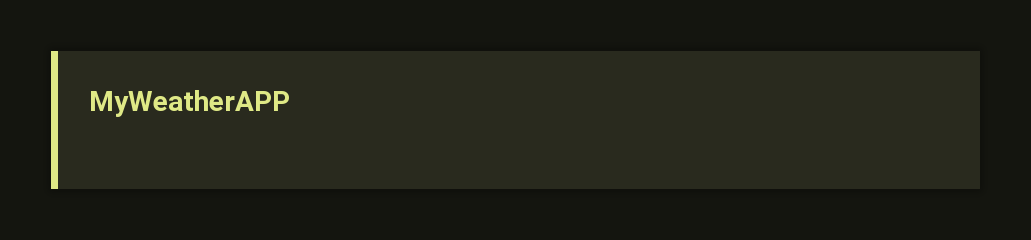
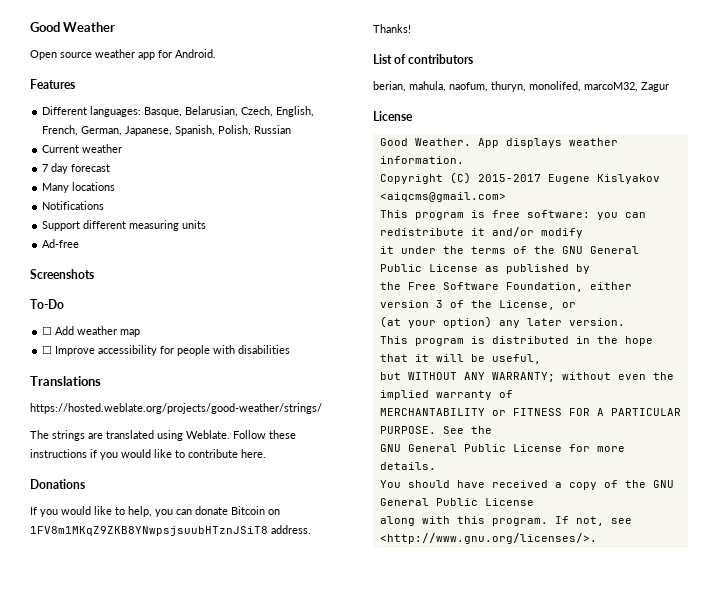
- MyWeatherAPP
+ Good Weather
+ Open source weather app for Android.
+ Features
+ Different languages: Basque, Belarusian, Czech, English, French, German, Japanese, Spanish, Polish, Russian
+ Current weather
+ 7 day forecast
+ Many locations
+ Notifications
+ Support different measuring units
+ Ad-free
+ Screenshots
+ To-Do
+ ☐ Add weather map
+ ☐ Improve accessibility for people with disabilities
+ Translations
+ https://hosted.weblate.org/projects/good-weather/strings/
+ The strings are translated using Weblate. Follow these instructions if you would like to contribute here.
+ Donations
+ If you would like to help, you can donate Bitcoin on 1FV8m1MKqZ9ZKB8YNwpsjsuubHTznJSiT8 address. Thanks!
+ List of contributors
+ berian, mahula, naofum, thuryn, monolifed, marcoM32, Zagur
+ License
+ Good Weather. App displays weather information.
+ Copyright (C) 2015-2017 Eugene Kislyakov <aiqcms@gmail.com>
+ This program is free software: you can redistribute it and/or modify
+ it under the terms of the GNU General Public License as published by
+ the Free Software Foundation, either version 3 of the License, or
+ (at your option) any later version.
+ This program is distributed in the hope that it will be useful,
+ but WITHOUT ANY WARRANTY; without even the implied warranty of
+ MERCHANTABILITY or FITNESS FOR A PARTICULAR PURPOSE. See the
+ GNU General Public License for more details.
+ You should have received a copy of the GNU General Public License
+ along with this program. If not, see <http://www.gnu.org/licenses/>.

